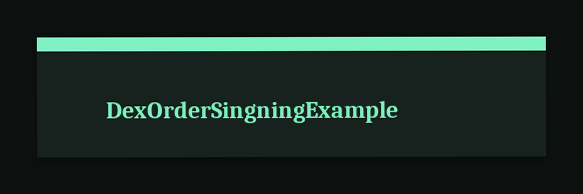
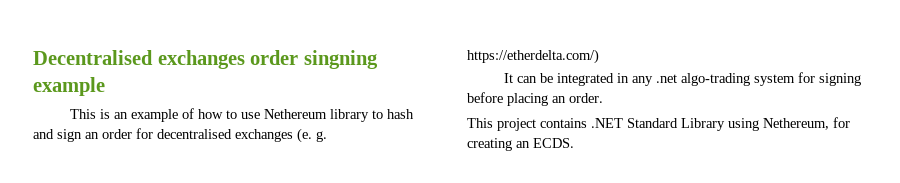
- DexOrderSingningExample
+ Decentralised exchanges order singning example
+ This is an example of how to use Nethereum library to hash and sign an order for decentralised exchanges (e. g. https://etherdelta.com/)
+ It can be integrated in any .net algo-trading system for signing before placing an order.
+ This project contains .NET Standard Library using Nethereum, for creating an ECDS.

